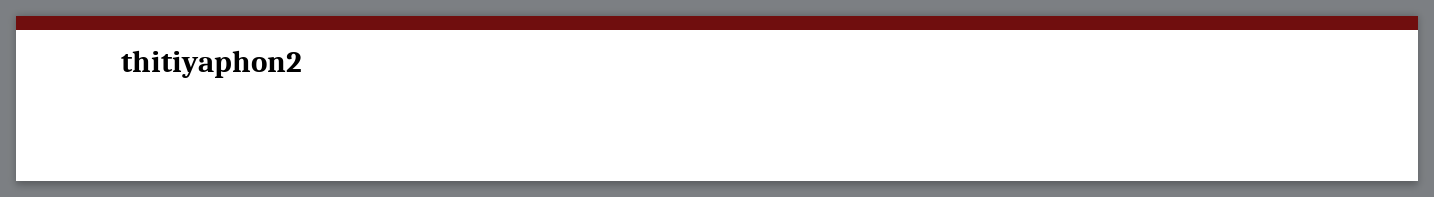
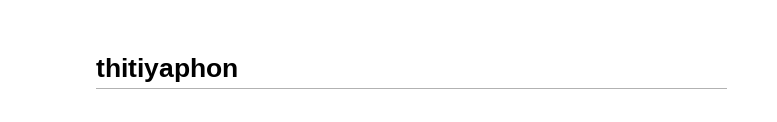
- thitiyaphon2
+ thitiyaphon

